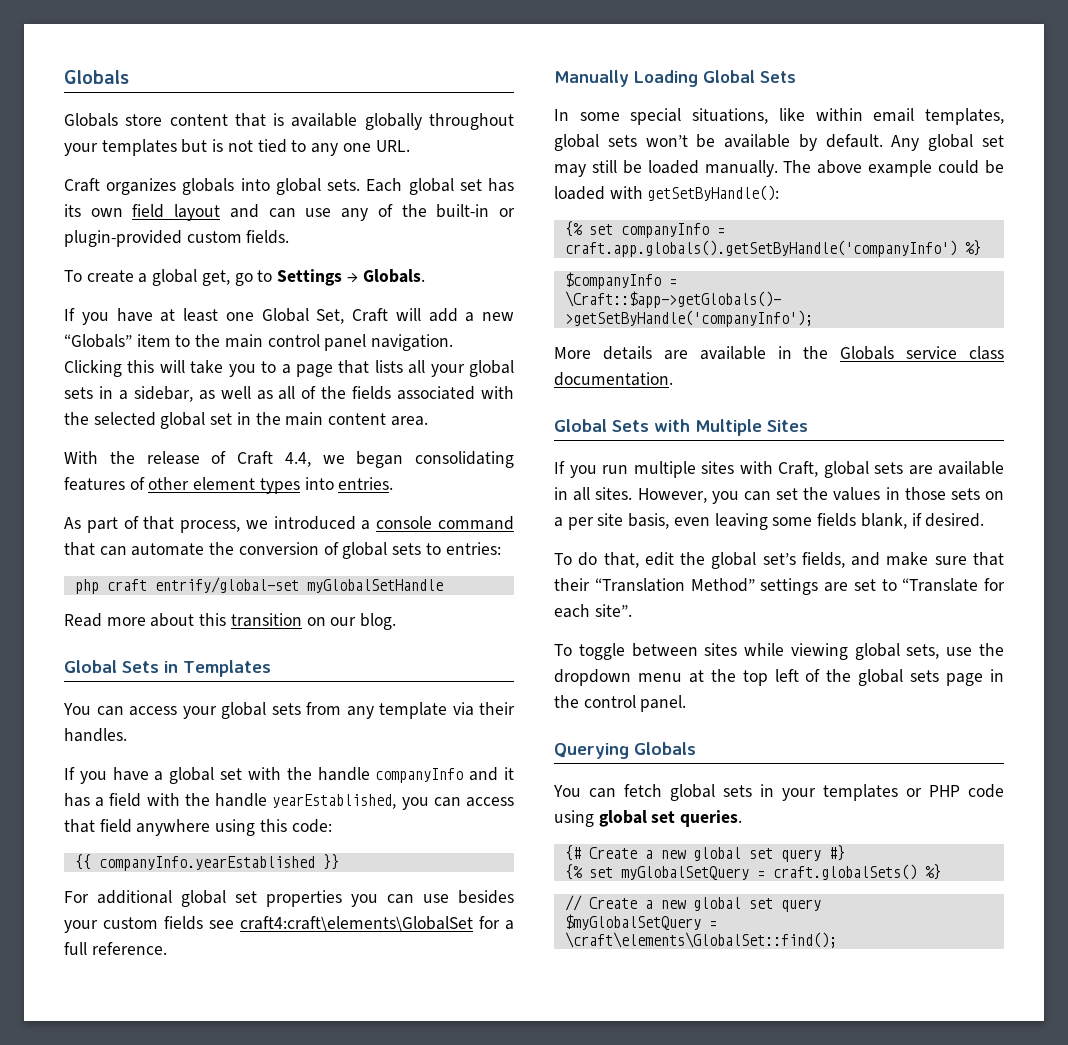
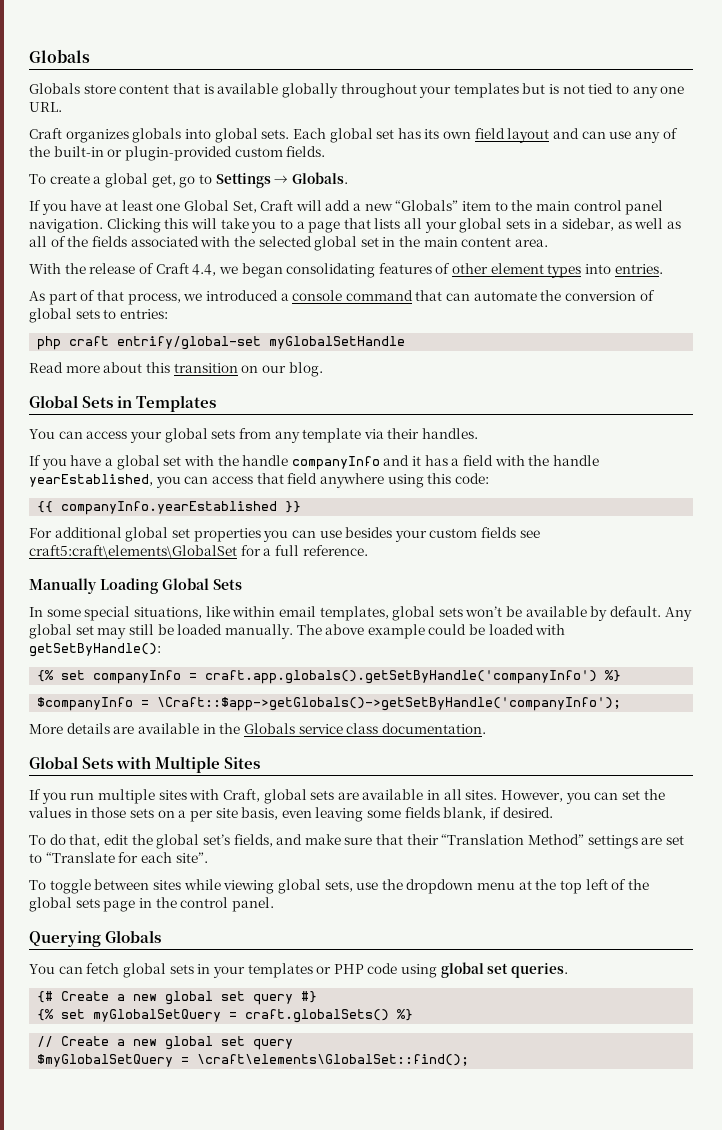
- For additional global set properties you can use besides your custom fields see craft4:craft\elements\GlobalSet for a full reference.
+ For additional global set properties you can use besides your custom fields see craft5:craft\elements\GlobalSet for a full reference.

